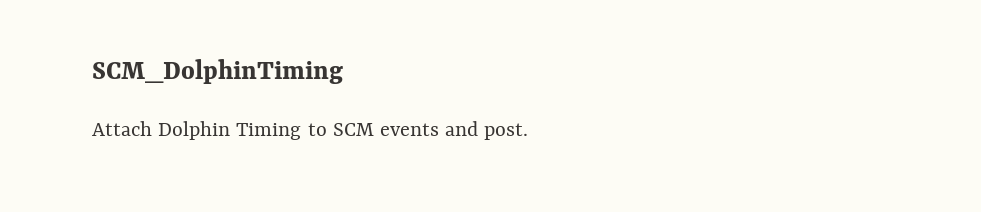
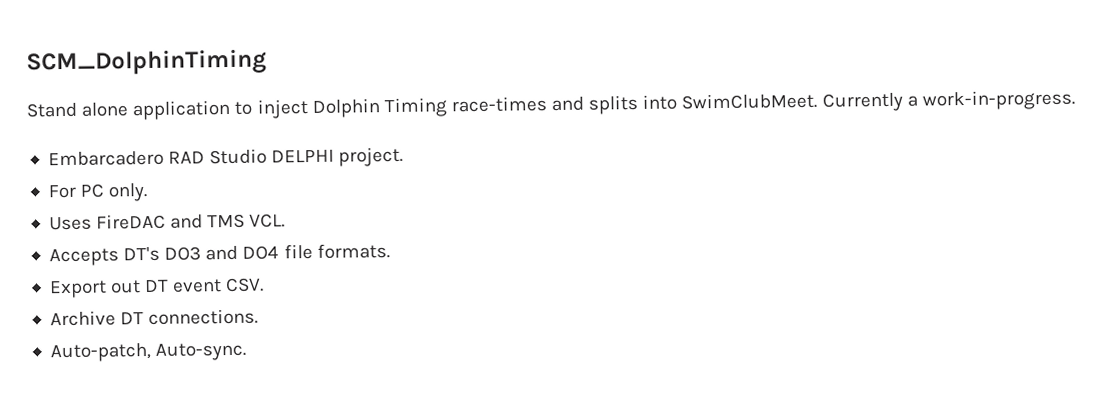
- Attach Dolphin Timing to SCM events and post.
+ Stand alone application to inject Dolphin Timing race-times and splits into SwimClubMeet. Currently a work-in-progress.
+ Embarcadero RAD Studio DELPHI project.
+ For PC only.
+ Uses FireDAC and TMS VCL.
+ Accepts DT's DO3 and DO4 file formats.
+ Export out DT event CSV.
+ Archive DT connections.
+ Auto-patch, Auto-sync.

